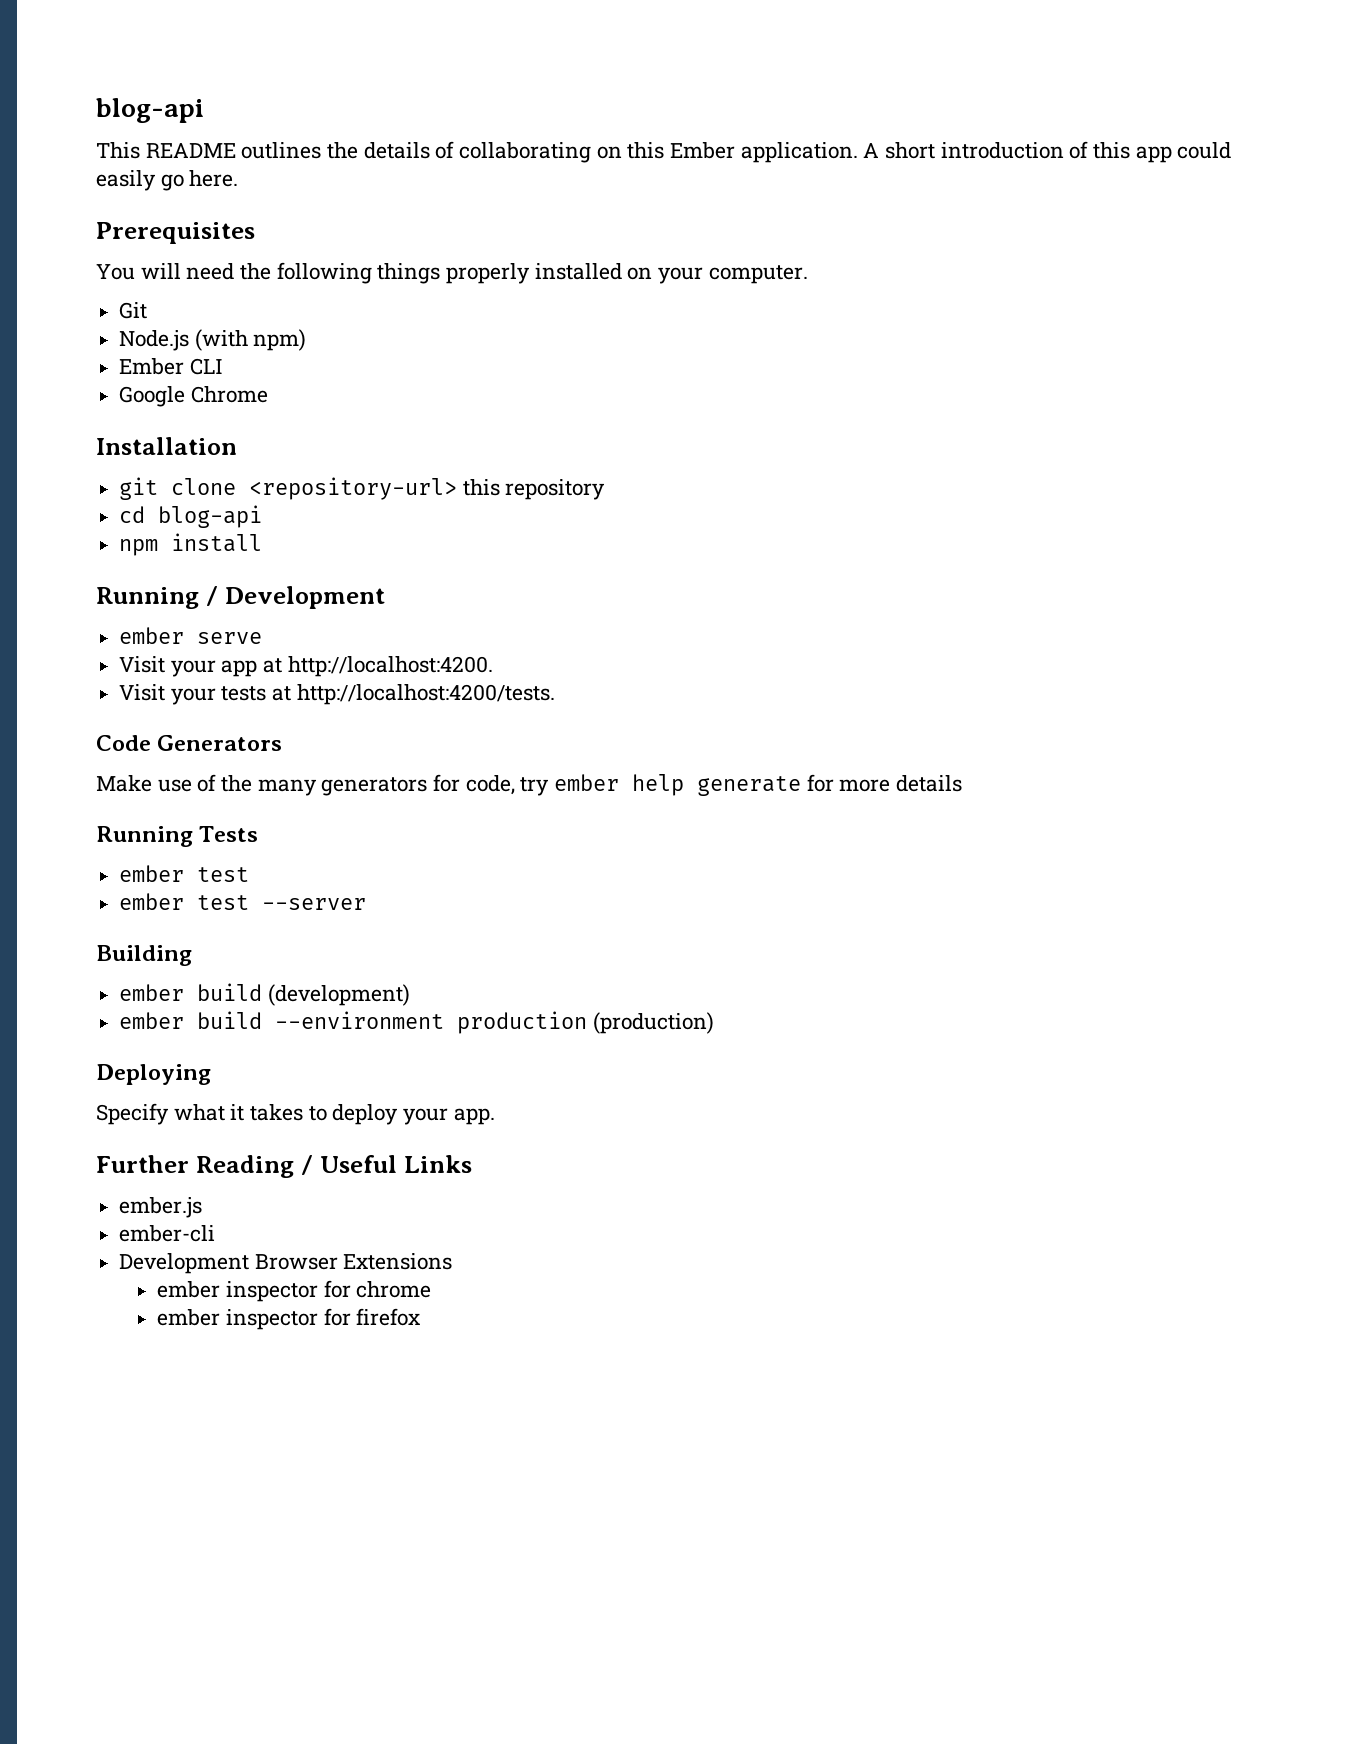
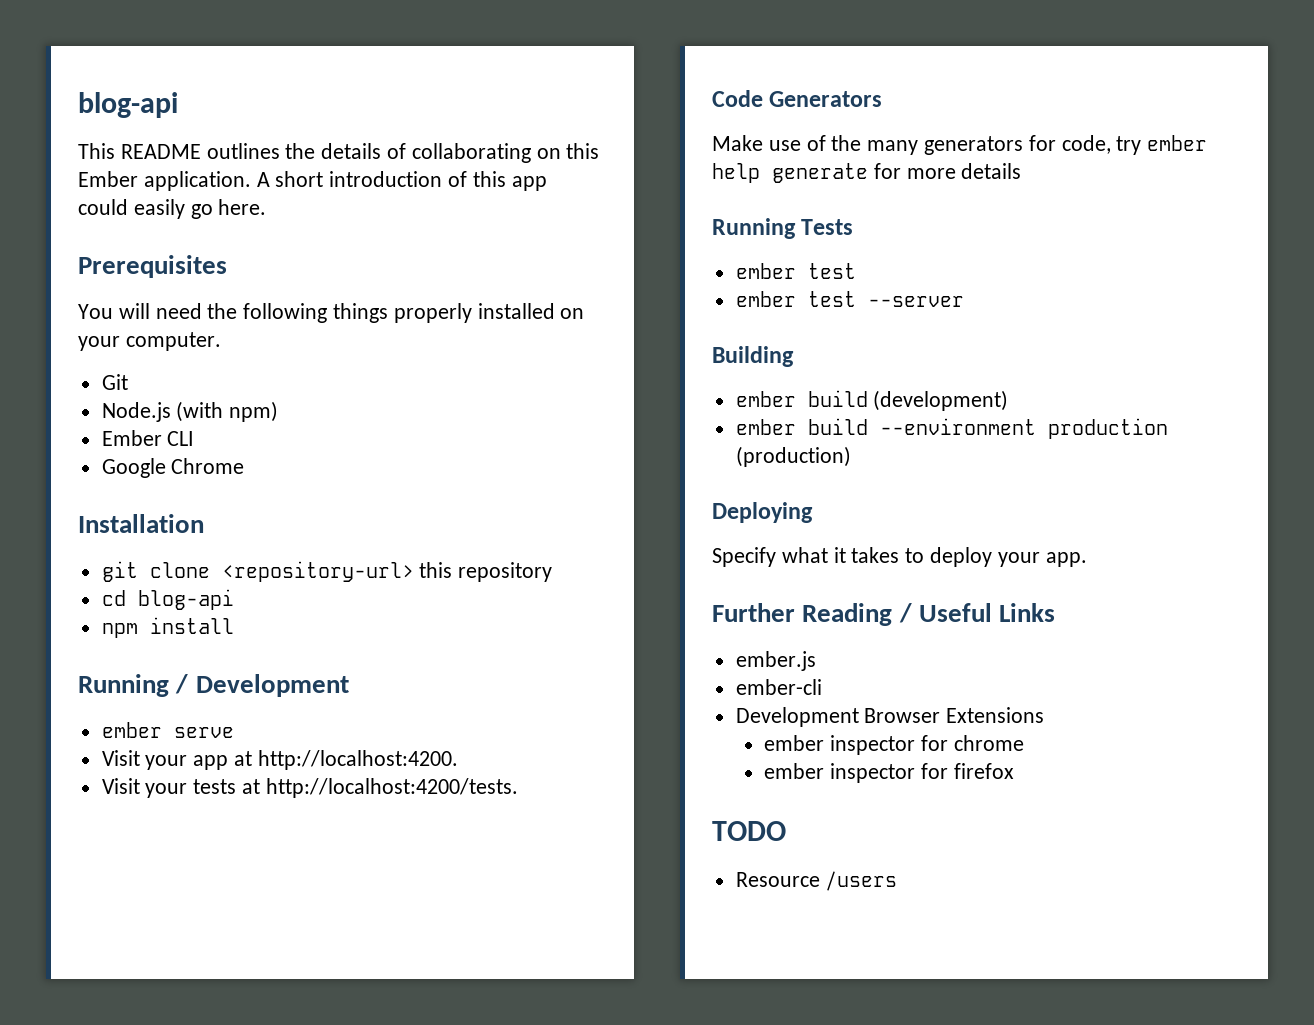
+ TODO
+ Resource /users

